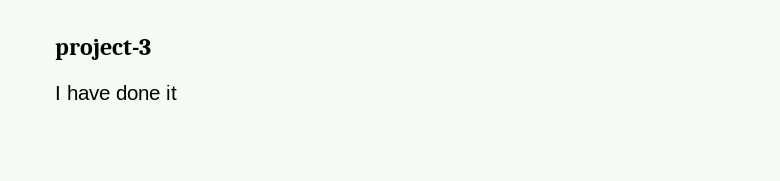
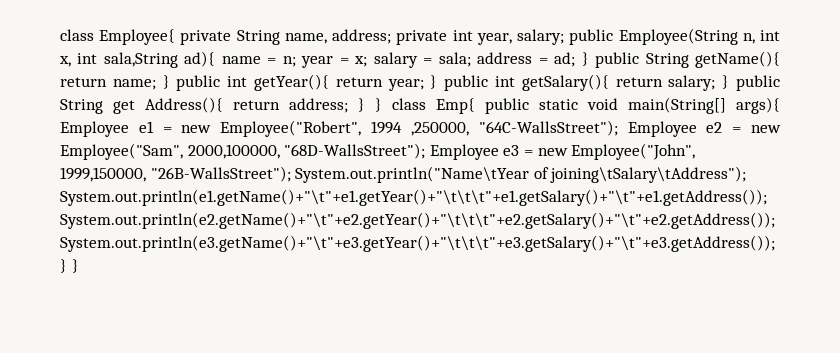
- project-3
- I have done it
+ class Employee{ private String name, address; private int year, salary; public Employee(String n, int x, int sala,String ad){ name = n; year = x; salary = sala; address = ad; } public String getName(){ return name; } public int getYear(){ return year; } public int getSalary(){ return salary; } public String get Address(){ return address; } } class Emp{ public static void main(String[] args){ Employee e1 = new Employee("Robert", 1994 ,250000, "64C-WallsStreet"); Employee e2 = new Employee("Sam", 2000,100000, "68D-WallsStreet"); Employee e3 = new Employee("John", 1999,150000, "26B-WallsStreet"); System.out.println("Name\tYear of joining\tSalary\tAddress"); System.out.println(e1.getName()+"\t"+e1.getYear()+"\t\t\t"+e1.getSalary()+"\t"+e1.getAddress()); System.out.println(e2.getName()+"\t"+e2.getYear()+"\t\t\t"+e2.getSalary()+"\t"+e2.getAddress()); System.out.println(e3.getName()+"\t"+e3.getYear()+"\t\t\t"+e3.getSalary()+"\t"+e3.getAddress()); } }

